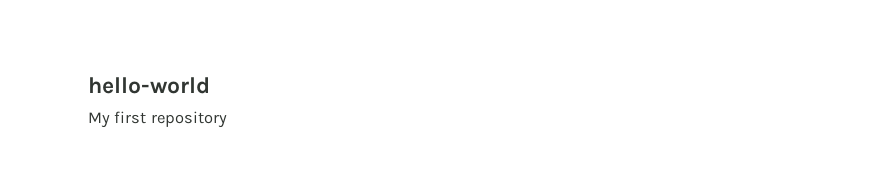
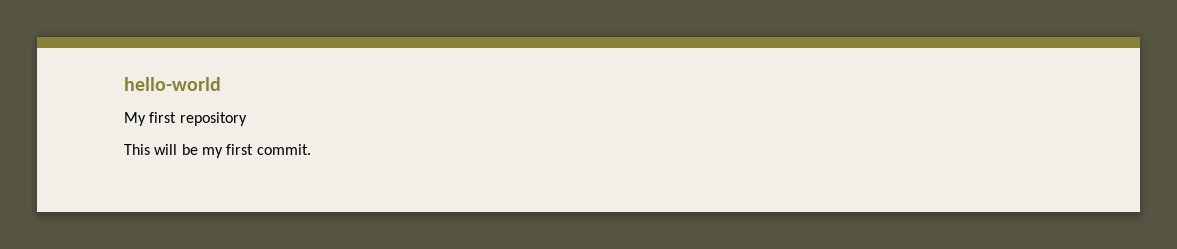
+ This will be my first commit.

